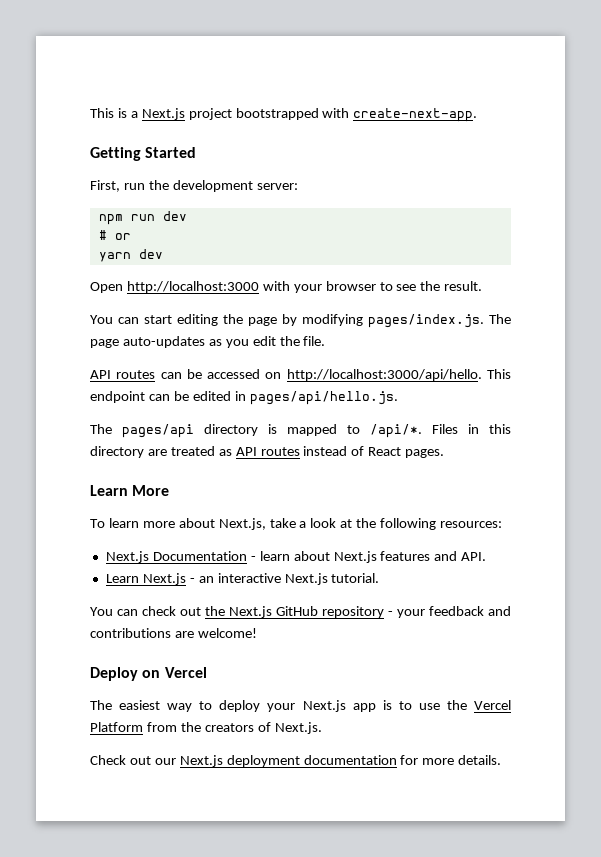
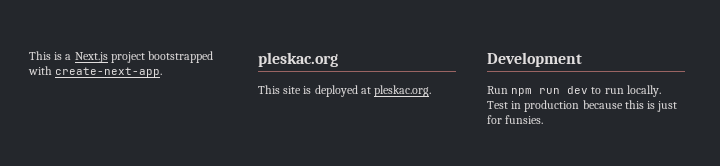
- Getting Started
- First, run the development server:
- npm run dev
- # or
- yarn dev
- Open http://localhost:3000 with your browser to see the result.
- You can start editing the page by modifying pages/index.js. The page auto-updates as you edit the file.
- API routes can be accessed on http://localhost:3000/api/hello. This endpoint can be edited in pages/api/hello.js.
- The pages/api directory is mapped to /api/*. Files in this directory are treated as API routes instead of React pages.
- Learn More
- To learn more about Next.js, take a look at the following resources:
- Next.js Documentation - learn about Next.js features and API.
- Learn Next.js - an interactive Next.js tutorial.
- You can check out the Next.js GitHub repository - your feedback and contributions are welcome!
- Deploy on Vercel
- The easiest way to deploy your Next.js app is to use the Vercel Platform from the creators of Next.js.
- Check out our Next.js deployment documentation for more details.
+ pleskac.org
+ This site is deployed at pleskac.org.
+ Development
+ Run npm run dev to run locally. Test in production because this is just for funsies.

